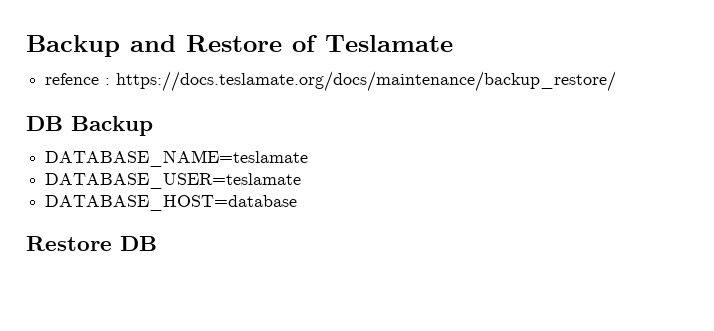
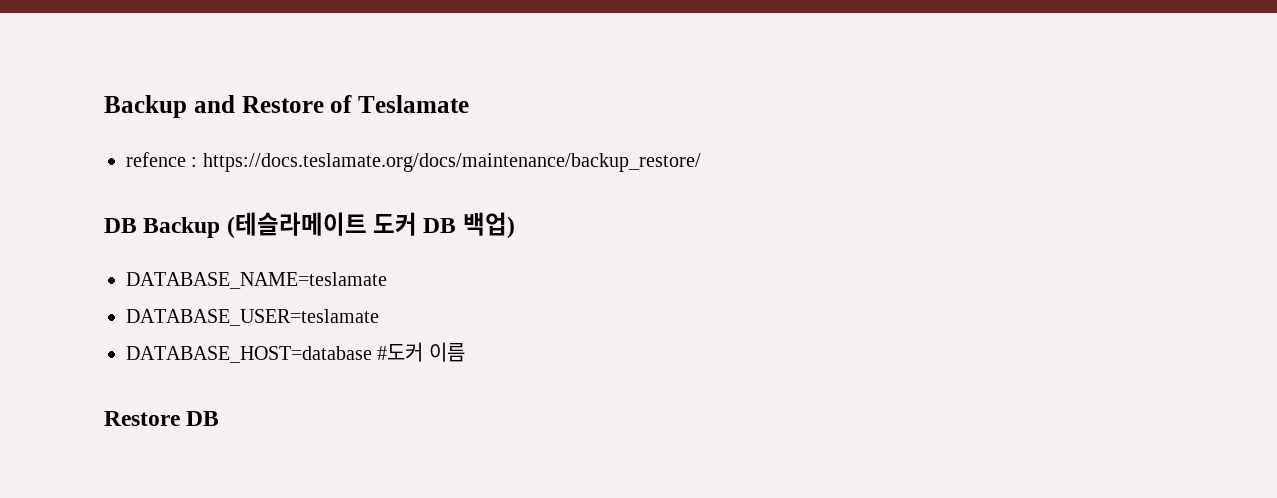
- DB Backup
+ DB Backup (테슬라메이트 도커 DB 백업)
- DATABASE_HOST=database
+ DATABASE_HOST=database #도커 이름

